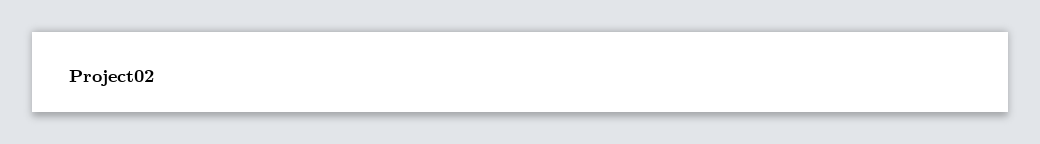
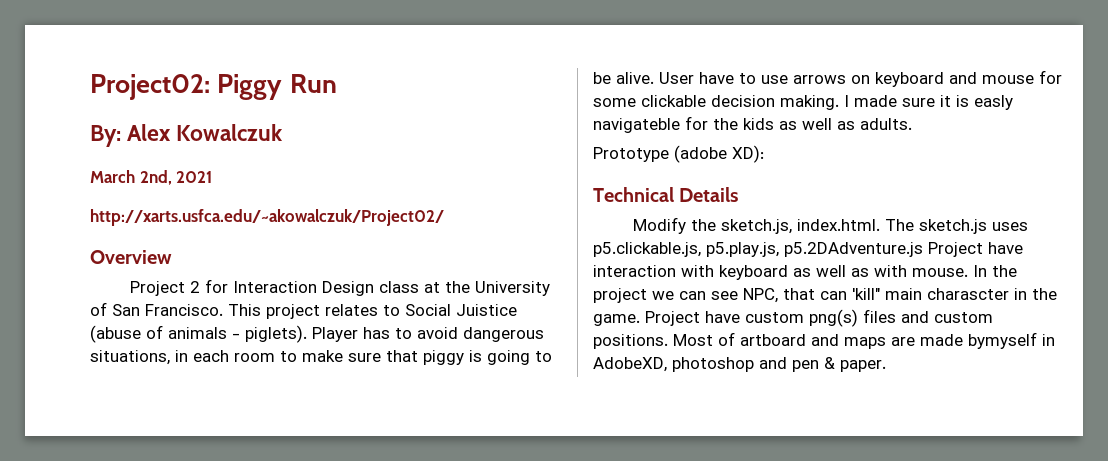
- Project02
+ Project02: Piggy Run
+ By: Alex Kowalczuk
+ March 2nd, 2021
+ http://xarts.usfca.edu/~akowalczuk/Project02/
+ Overview
+ Project 2 for Interaction Design class at the University of San Francisco. This project relates to Social Juistice (abuse of animals - piglets). Player has to avoid dangerous situations, in each room to make sure that piggy is going to be alive. User have to use arrows on keyboard and mouse for some clickable decision making. I made sure it is easly navigateble for the kids as well as adults.
+ Prototype (adobe XD):
+ Technical Details
+ Modify the sketch.js, index.html. The sketch.js uses p5.clickable.js, p5.play.js, p5.2DAdventure.js Project have interaction with keyboard as well as with mouse. In the project we can see NPC, that can 'kill" main charascter in the game. Project have custom png(s) files and custom positions. Most of artboard and maps are made bymyself in AdobeXD, photoshop and pen & paper.

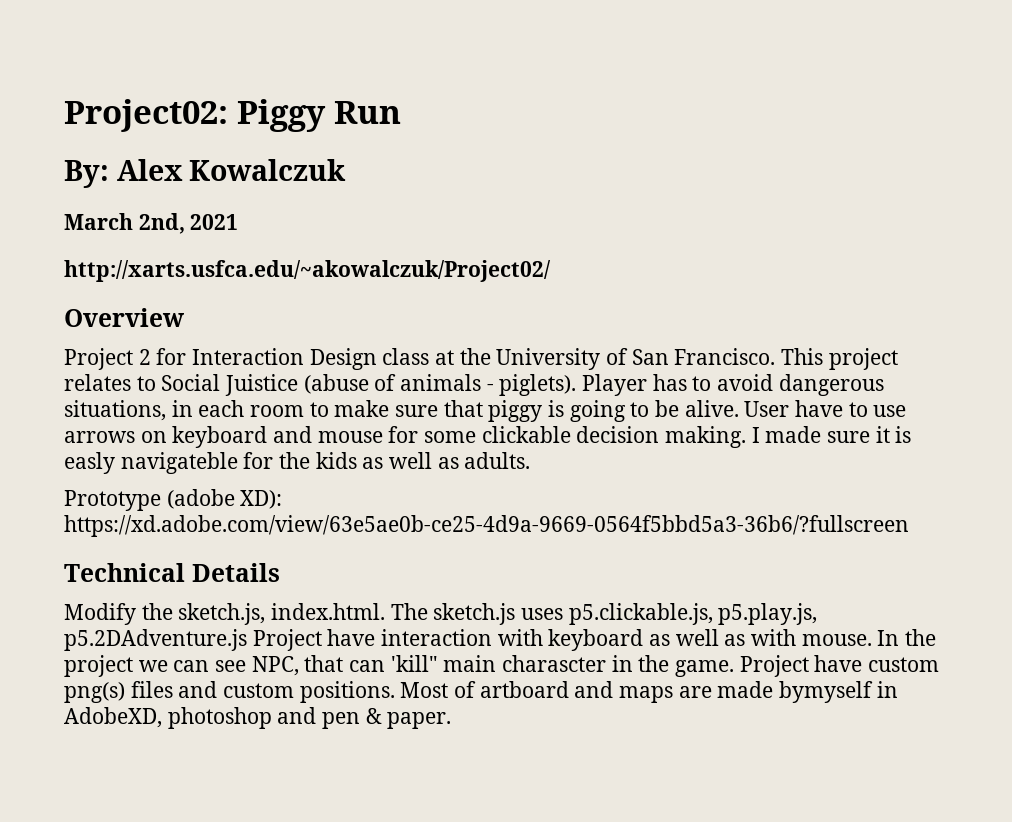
- Prototype (adobe XD):
+ Prototype (adobe XD): https://xd.adobe.com/view/63e5ae0b-ce25-4d9a-9669-0564f5bbd5a3-36b6/?fullscreen

